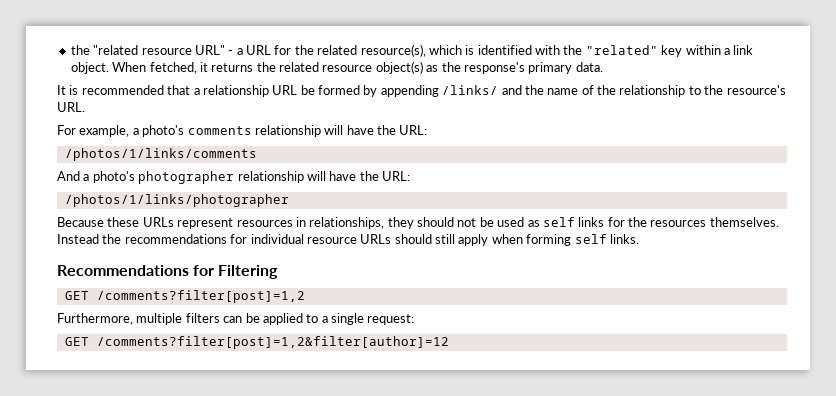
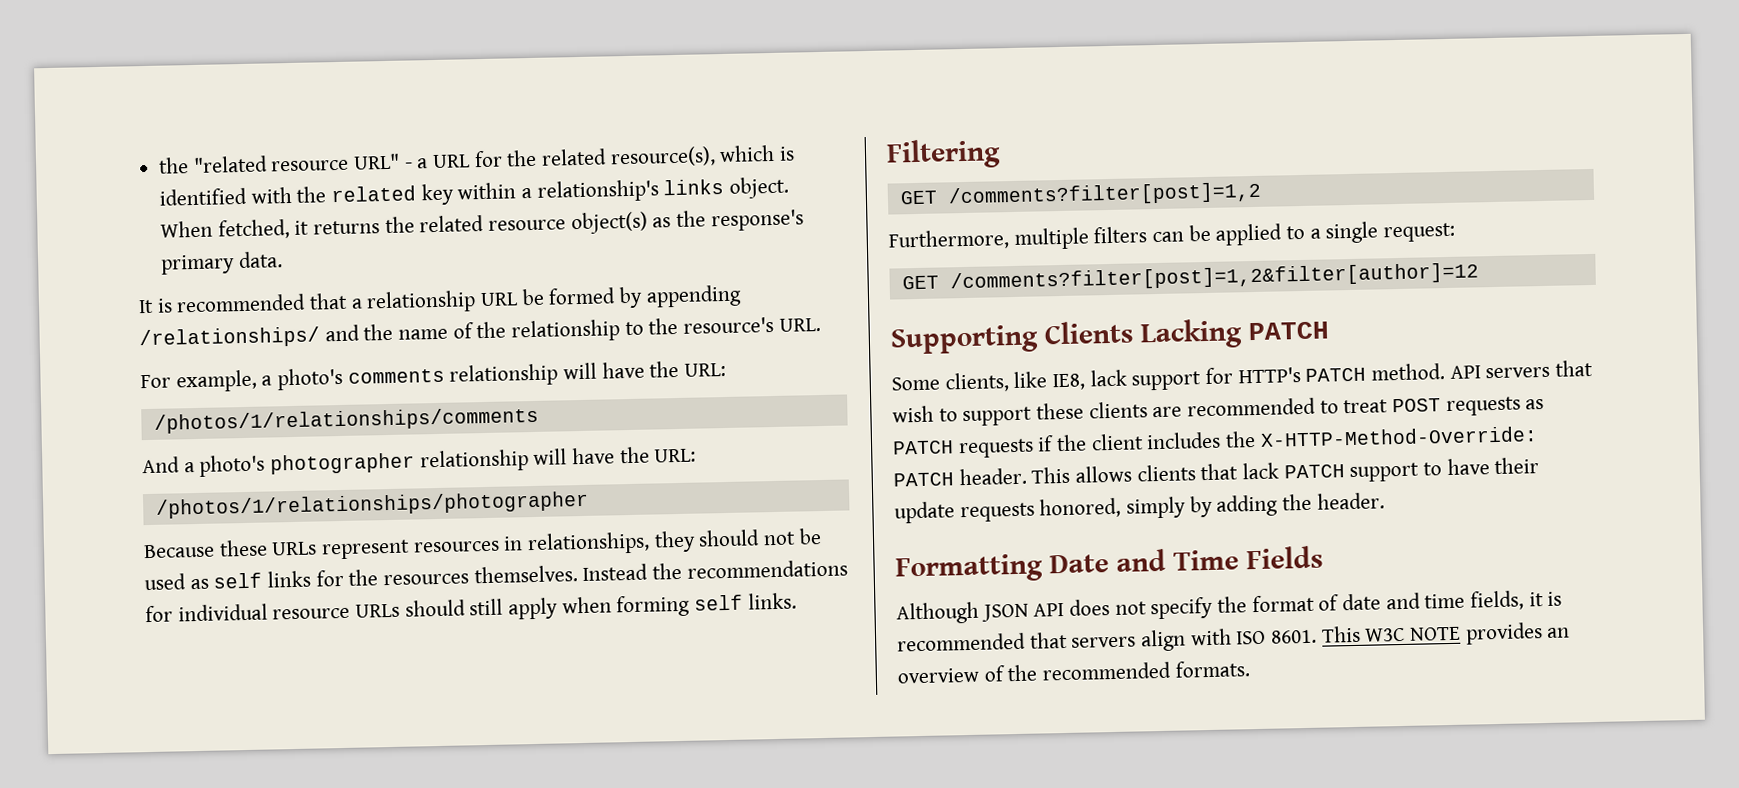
- the "related resource URL" - a URL for the related resource(s), which is identified with the "related" key within a link object.
+ the "related resource URL" - a URL for the related resource(s), which is identified with the related key within a relationship's links object.
- It is recommended that a relationship URL be formed by appending /links/ and the name of the relationship to the resource's URL.
+ It is recommended that a relationship URL be formed by appending /relationships/ and the name of the relationship to the resource's URL.
- /photos/1/links/comments
+ /photos/1/relationships/comments
- /photos/1/links/photographer
+ /photos/1/relationships/photographer
- Recommendations for Filtering
+ Filtering
+ Supporting Clients Lacking PATCH
+ Some clients, like IE8, lack support for HTTP's PATCH method. API servers that wish to support these clients are recommended to treat POST requests as PATCH requests if the client includes the X-HTTP-Method-Override: PATCH header. This allows clients that lack PATCH support to have their update requests honored, simply by adding the header.
+ Formatting Date and Time Fields
+ Although JSON API does not specify the format of date and time fields, it is recommended that servers align with ISO 8601. This W3C NOTE provides an overview of the recommended formats.

